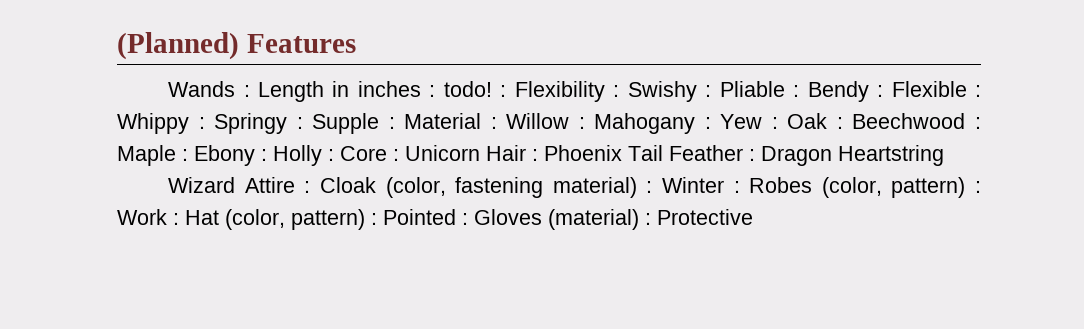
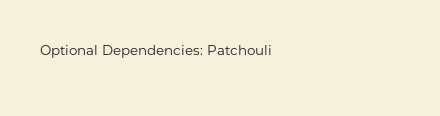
- (Planned) Features
- Wands : Length in inches : todo! : Flexibility : Swishy : Pliable : Bendy : Flexible : Whippy : Springy : Supple : Material : Willow : Mahogany : Yew : Oak : Beechwood : Maple : Ebony : Holly : Core : Unicorn Hair : Phoenix Tail Feather : Dragon Heartstring
- Wizard Attire : Cloak (color, fastening material) : Winter : Robes (color, pattern) : Work : Hat (color, pattern) : Pointed : Gloves (material) : Protective
+ Optional Dependencies: Patchouli

